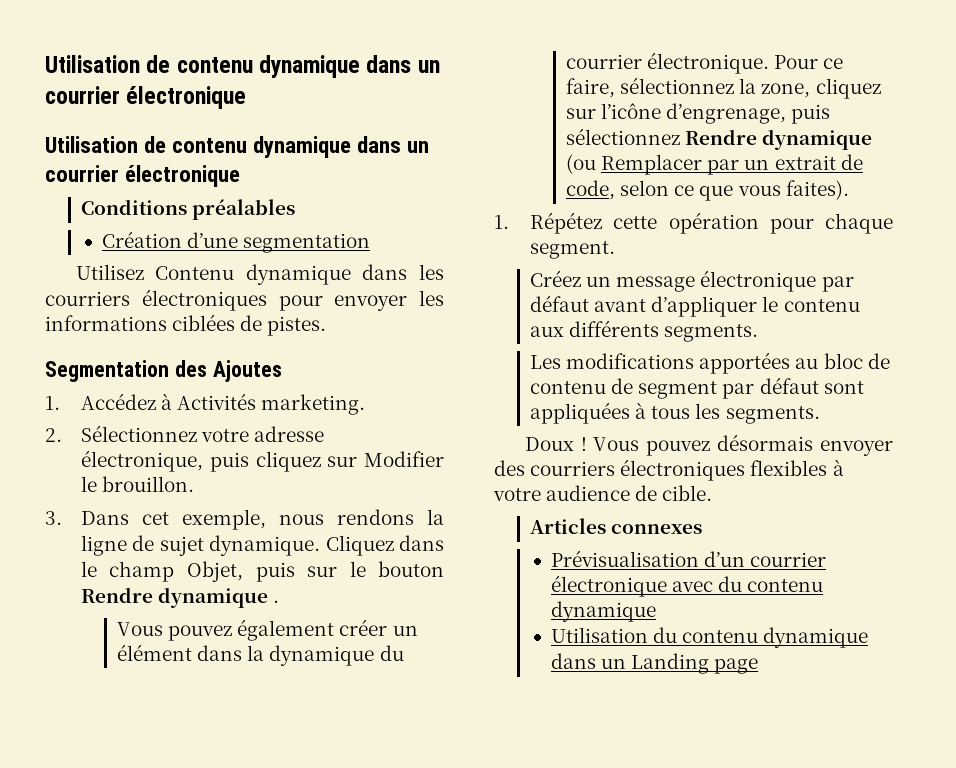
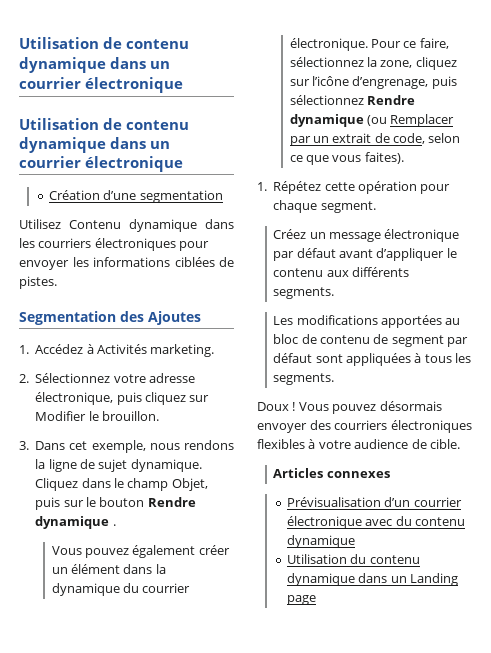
- Conditions préalables

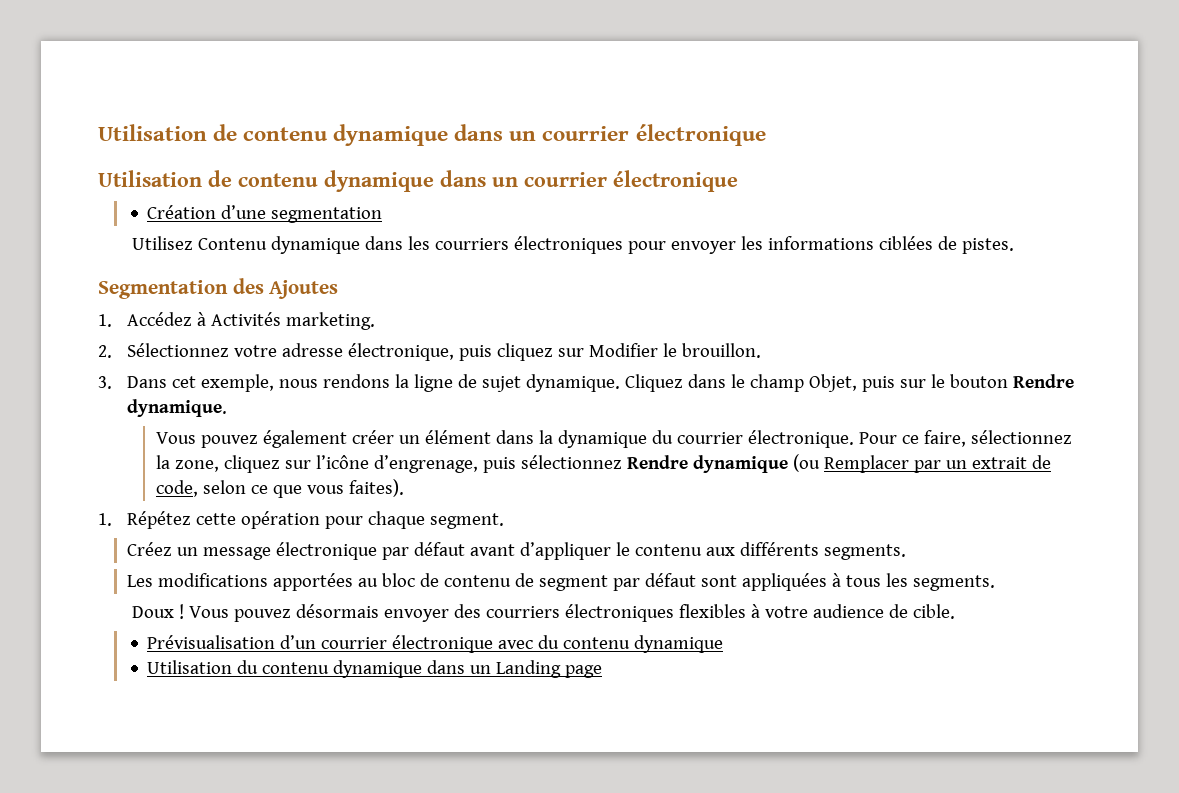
- Cliquez dans le champ Objet, puis sur le bouton Rendre dynamique .
+ Cliquez dans le champ Objet, puis sur le bouton Rendre dynamique.
- Articles connexes

